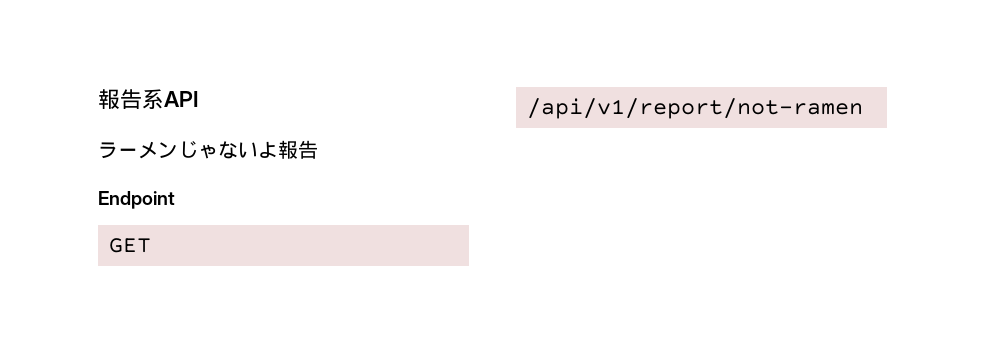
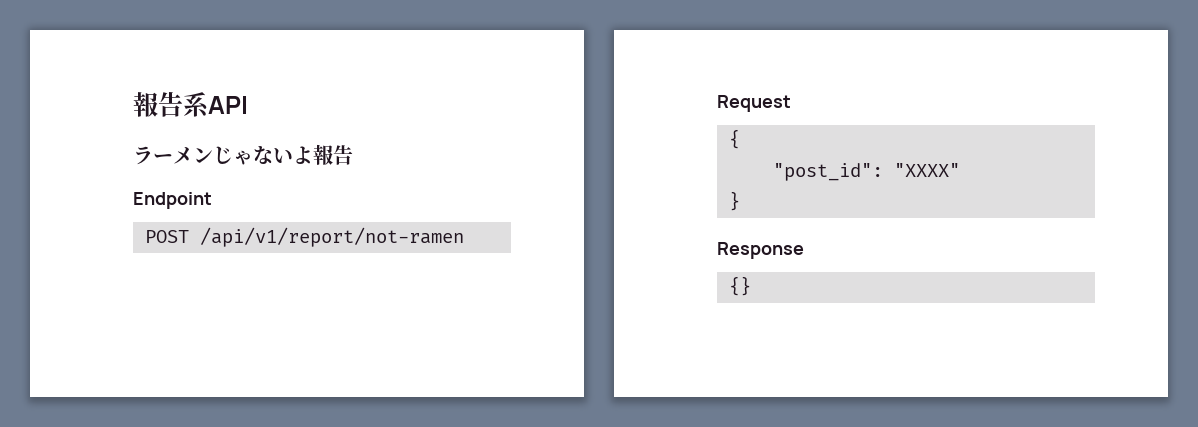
- GET /api/v1/report/not-ramen
+ POST /api/v1/report/not-ramen
+ Request
+ {
+ "post_id": "XXXX"
+ }
+ Response
+ {}

